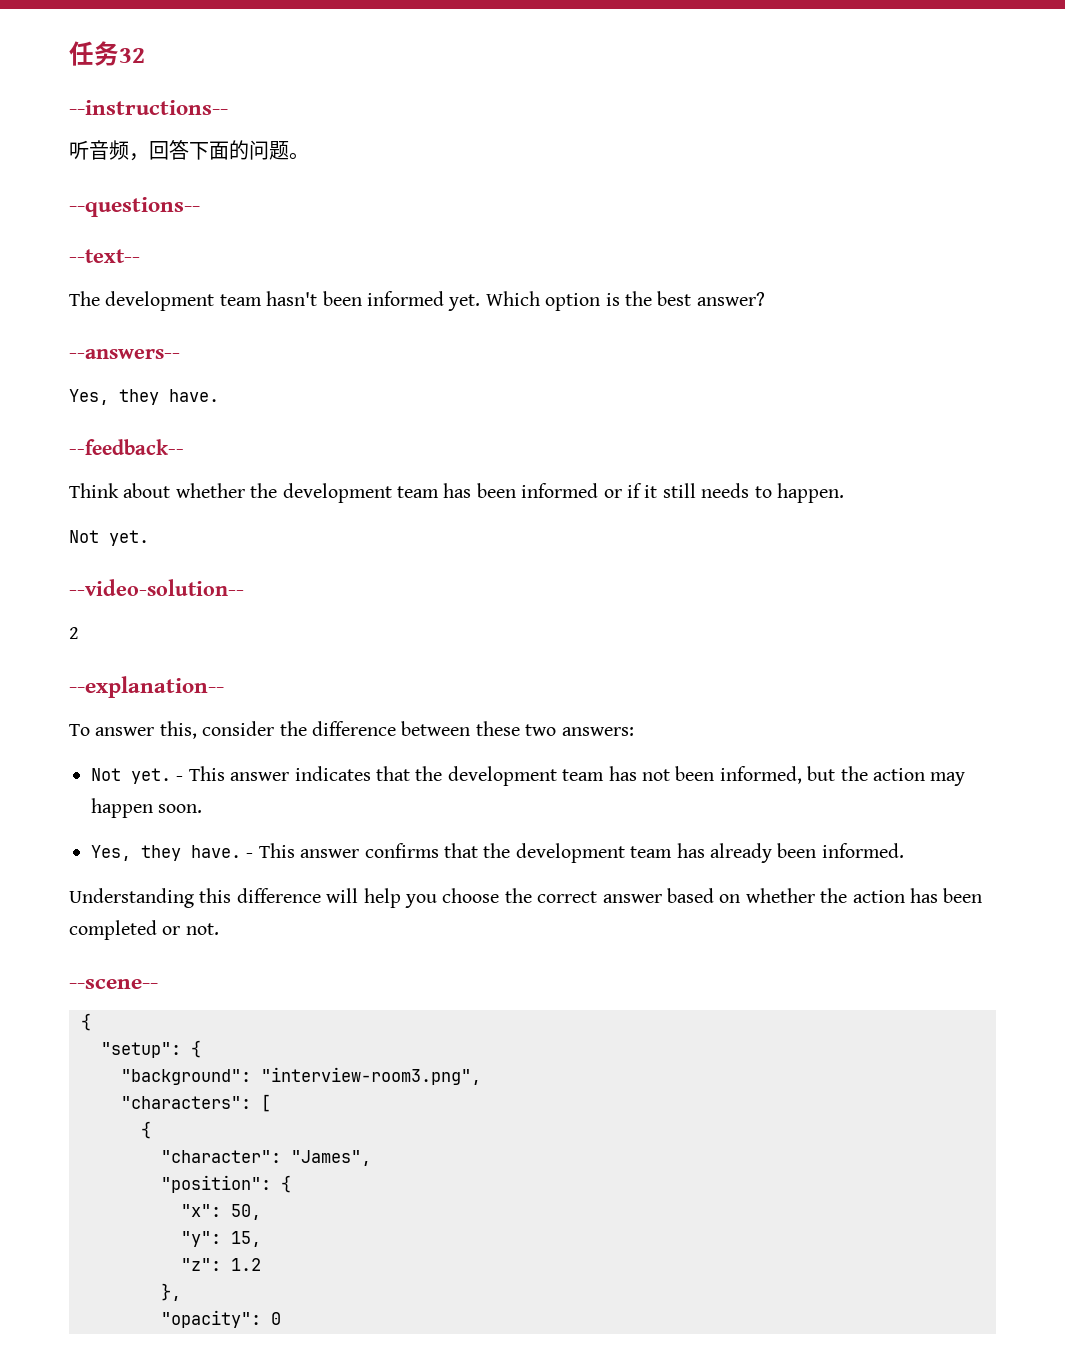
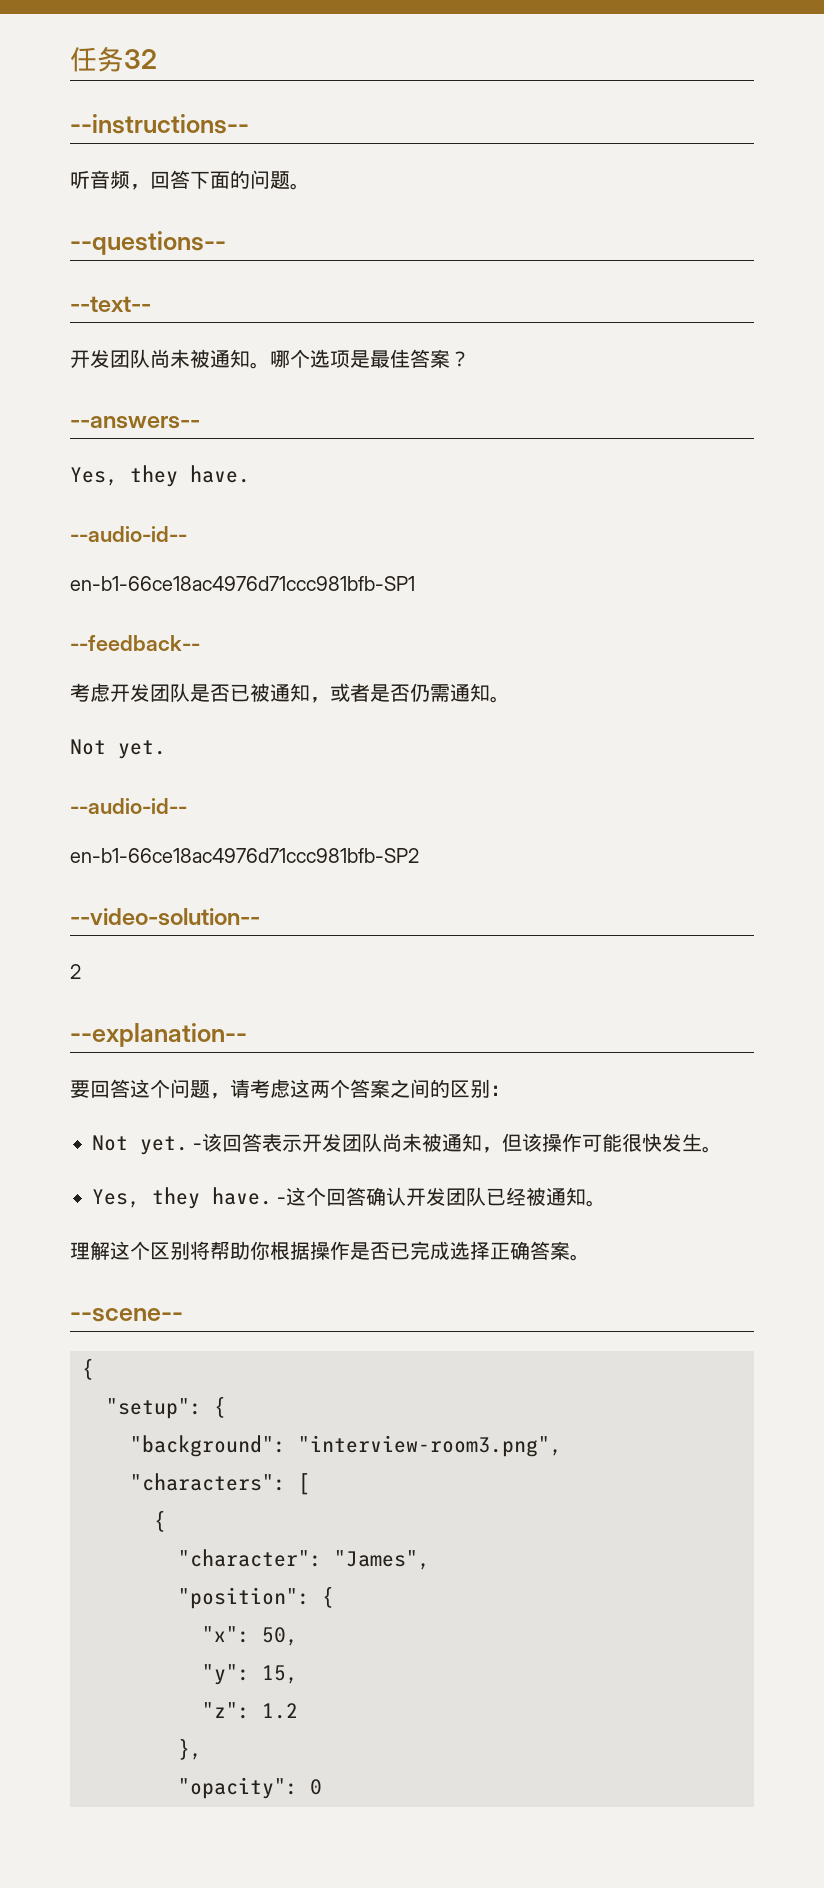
- The development team hasn't been informed yet. Which option is the best answer?
+ 开发团队尚未被通知。哪个选项是最佳答案？
  --answers--
  Yes, they have.
+ --audio-id--
+ en-b1-66ce18ac4976d71ccc981bfb-SP1
- Think about whether the development team has been informed or if it still needs to happen.
+ 考虑开发团队是否已被通知，或者是否仍需通知。
  Not yet.
+ --audio-id--
+ en-b1-66ce18ac4976d71ccc981bfb-SP2
- To answer this, consider the difference between these two answers:
- Not yet. - This answer indicates that the development team has not been informed, but the action may happen soon.
- Yes, they have. - This answer confirms that the development team has already been informed.
- Understanding this difference will help you choose the correct answer based on whether the action has been completed or not.
+ 要回答这个问题，请考虑这两个答案之间的区别：
+ Not yet. -该回答表示开发团队尚未被通知，但该操作可能很快发生。
+ Yes, they have. -这个回答确认开发团队已经被通知。
+ 理解这个区别将帮助你根据操作是否已完成选择正确答案。

